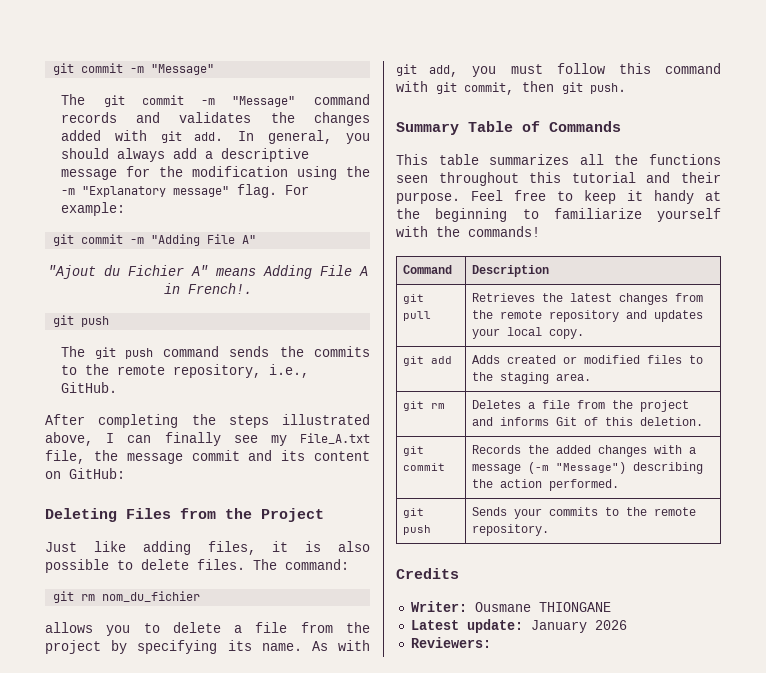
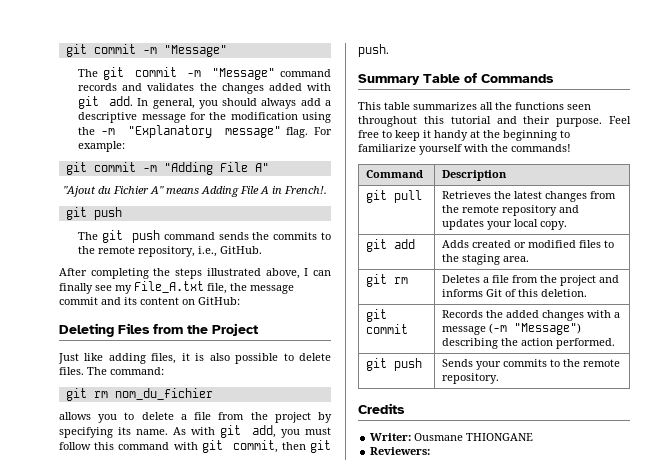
- Latest update: January 2026

